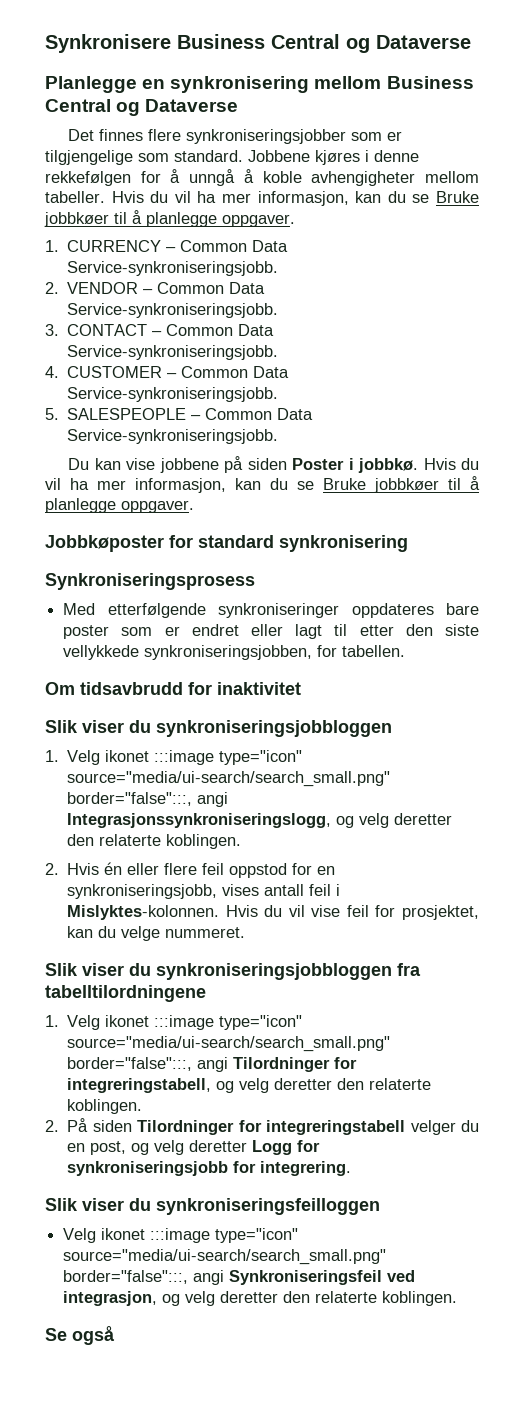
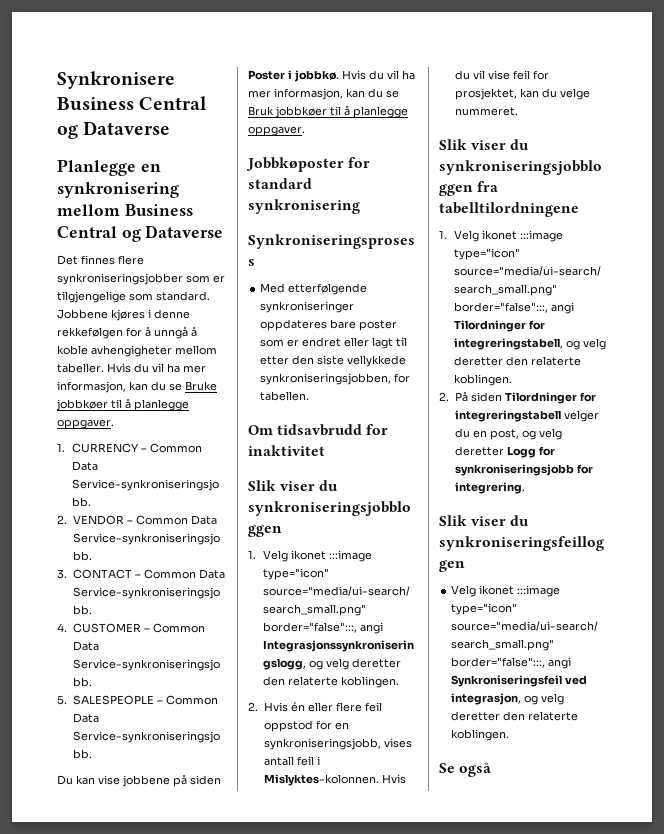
- Du kan vise jobbene på siden Poster i jobbkø. Hvis du vil ha mer informasjon, kan du se Bruke jobbkøer til å planlegge oppgaver.
+ Du kan vise jobbene på siden Poster i jobbkø. Hvis du vil ha mer informasjon, kan du se Bruk jobbkøer til å planlegge oppgaver.

